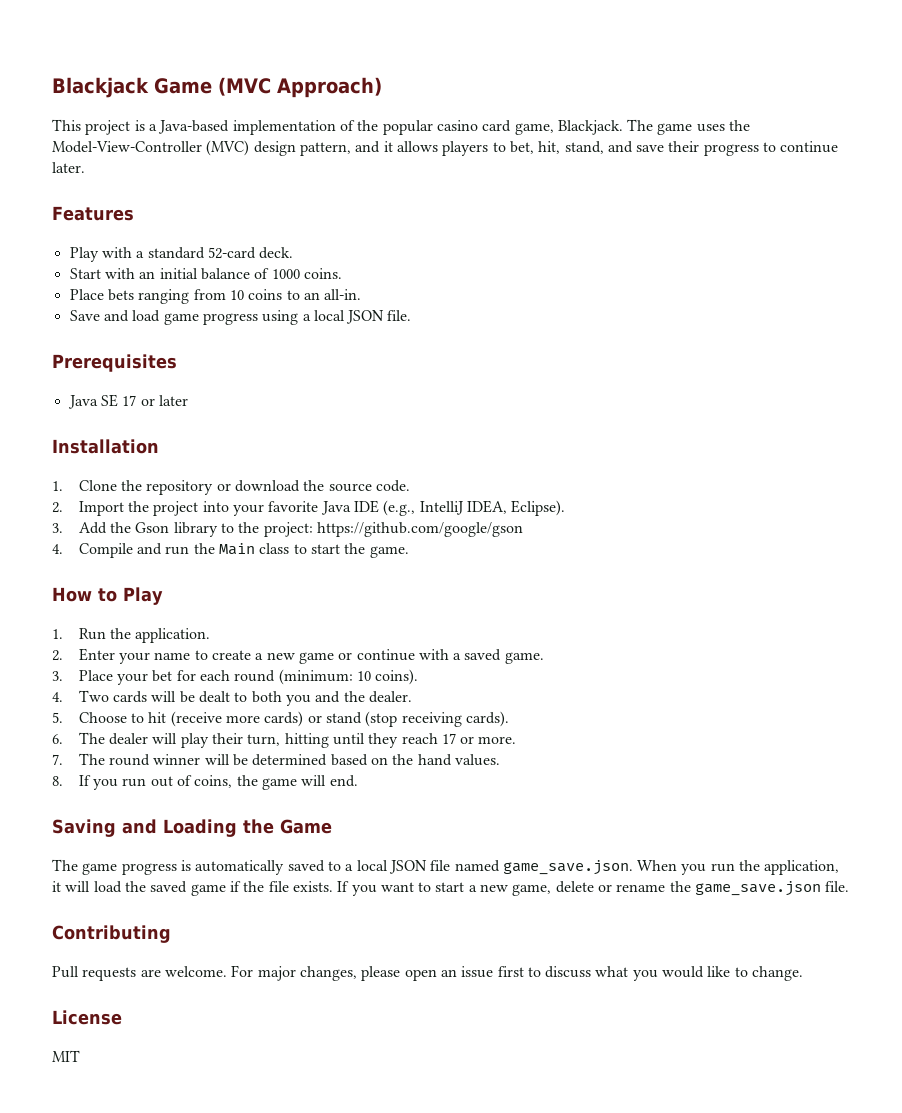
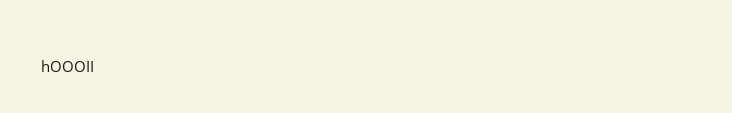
- Blackjack Game (MVC Approach)
- This project is a Java-based implementation of the popular casino card game, Blackjack. The game uses the Model-View-Controller (MVC) design pattern, and it allows players to bet, hit, stand, and save their progress to continue later.
- Features
- Play with a standard 52-card deck.
- Start with an initial balance of 1000 coins.
- Place bets ranging from 10 coins to an all-in.
- Save and load game progress using a local JSON file.
- Prerequisites
- Java SE 17 or later
- Installation
- 1. Clone the repository or download the source code.
- 2. Import the project into your favorite Java IDE (e.g., IntelliJ IDEA, Eclipse).
- 3. Add the Gson library to the project: https://github.com/google/gson
- 4. Compile and run the Main class to start the game.
- How to Play
- 1. Run the application.
- 2. Enter your name to create a new game or continue with a saved game.
- 3. Place your bet for each round (minimum: 10 coins).
- 4. Two cards will be dealt to both you and the dealer.
- 5. Choose to hit (receive more cards) or stand (stop receiving cards).
- 6. The dealer will play their turn, hitting until they reach 17 or more.
- 7. The round winner will be determined based on the hand values.
- 8. If you run out of coins, the game will end.
- Saving and Loading the Game
- The game progress is automatically saved to a local JSON file named game_save.json. When you run the application, it will load the saved game if the file exists. If you want to start a new game, delete or rename the game_save.json file.
- Contributing
- Pull requests are welcome. For major changes, please open an issue first to discuss what you would like to change.
- License
- MIT
+ hOOOII

